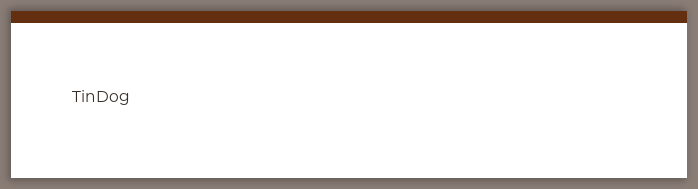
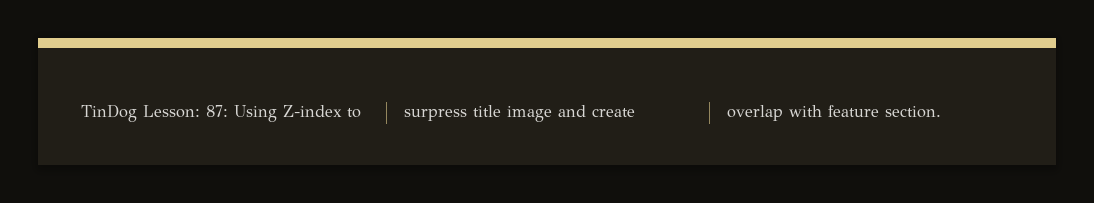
- TinDog
+ TinDog Lesson: 87: Using Z-index to surpress title image and create overlap with feature section.

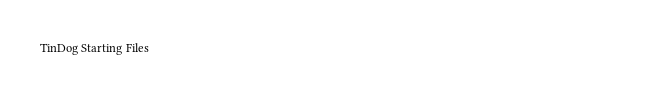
- TinDog Lesson: 87: Using Z-index to surpress title image and create overlap with feature section.
+ TinDog Starting Files

